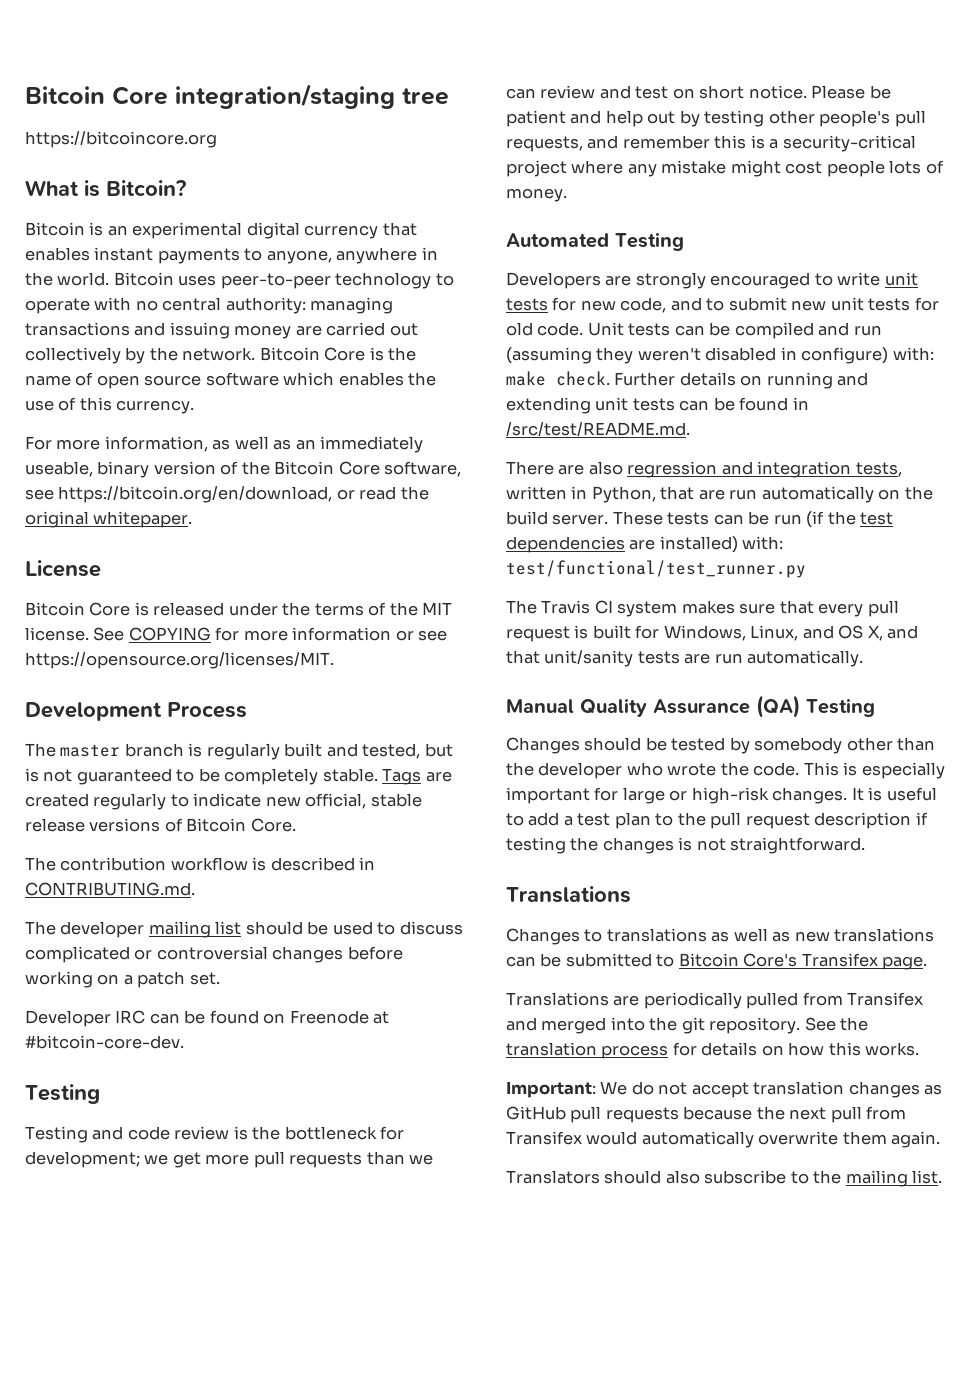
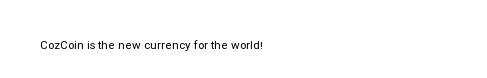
- Bitcoin Core integration/staging tree
- https://bitcoincore.org
- What is Bitcoin?
- Bitcoin is an experimental digital currency that enables instant payments to anyone, anywhere in the world. Bitcoin uses peer-to-peer technology to operate with no central authority: managing transactions and issuing money are carried out collectively by the network. Bitcoin Core is the name of open source software which enables the use of this currency.
- For more information, as well as an immediately useable, binary version of the Bitcoin Core software, see https://bitcoin.org/en/download, or read the original whitepaper.
- License
- Bitcoin Core is released under the terms of the MIT license. See COPYING for more information or see https://opensource.org/licenses/MIT.
- Development Process
- The master branch is regularly built and tested, but is not guaranteed to be completely stable. Tags are created regularly to indicate new official, stable release versions of Bitcoin Core.
- The contribution workflow is described in CONTRIBUTING.md.
- The developer mailing list should be used to discuss complicated or controversial changes before working on a patch set.
- Developer IRC can be found on Freenode at #bitcoin-core-dev.
- Testing
- Testing and code review is the bottleneck for development; we get more pull requests than we can review and test on short notice. Please be patient and help out by testing other people's pull requests, and remember this is a security-critical project where any mistake might cost people lots of money.
- Automated Testing
- Developers are strongly encouraged to write unit tests for new code, and to submit new unit tests for old code. Unit tests can be compiled and run (assuming they weren't disabled in configure) with: make check. Further details on running and extending unit tests can be found in /src/test/README.md.
- There are also regression and integration tests, written in Python, that are run automatically on the build server. These tests can be run (if the test dependencies are installed) with: test/functional/test_runner.py
- The Travis CI system makes sure that every pull request is built for Windows, Linux, and OS X, and that unit/sanity tests are run automatically.
- Manual Quality Assurance (QA) Testing
- Changes should be tested by somebody other than the developer who wrote the code. This is especially important for large or high-risk changes. It is useful to add a test plan to the pull request description if testing the changes is not straightforward.
- Translations
- Changes to translations as well as new translations can be submitted to Bitcoin Core's Transifex page.
- Translations are periodically pulled from Transifex and merged into the git repository. See the translation process for details on how this works.
- Important: We do not accept translation changes as GitHub pull requests because the next pull from Transifex would automatically overwrite them again.
- Translators should also subscribe to the mailing list.
+ CozCoin is the new currency for the world!

